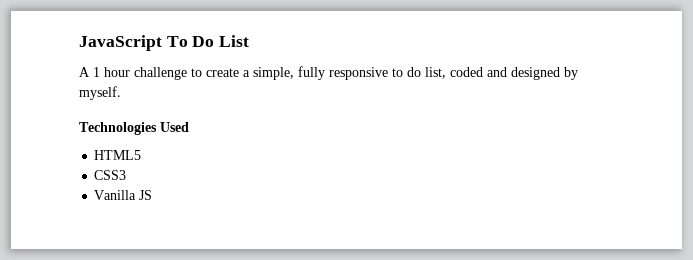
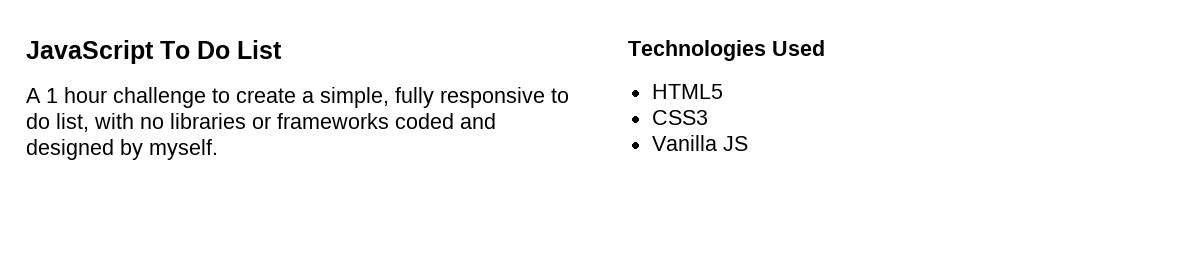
- A 1 hour challenge to create a simple, fully responsive to do list, coded and designed by myself.
+ A 1 hour challenge to create a simple, fully responsive to do list, with no libraries or frameworks coded and designed by myself.

